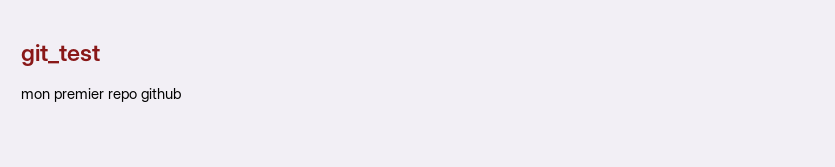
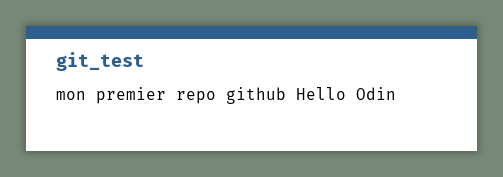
- mon premier repo github
+ mon premier repo github Hello Odin

